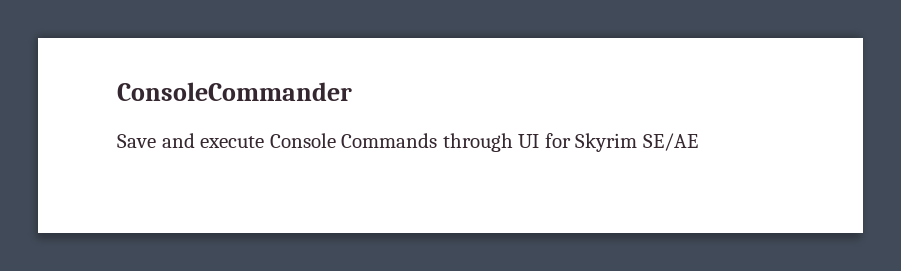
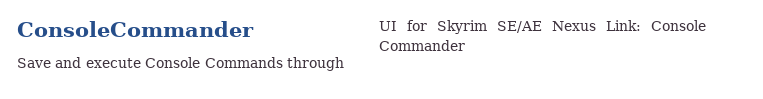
- Save and execute Console Commands through UI for Skyrim SE/AE
+ Save and execute Console Commands through UI for Skyrim SE/AE Nexus Link: Console Commander

